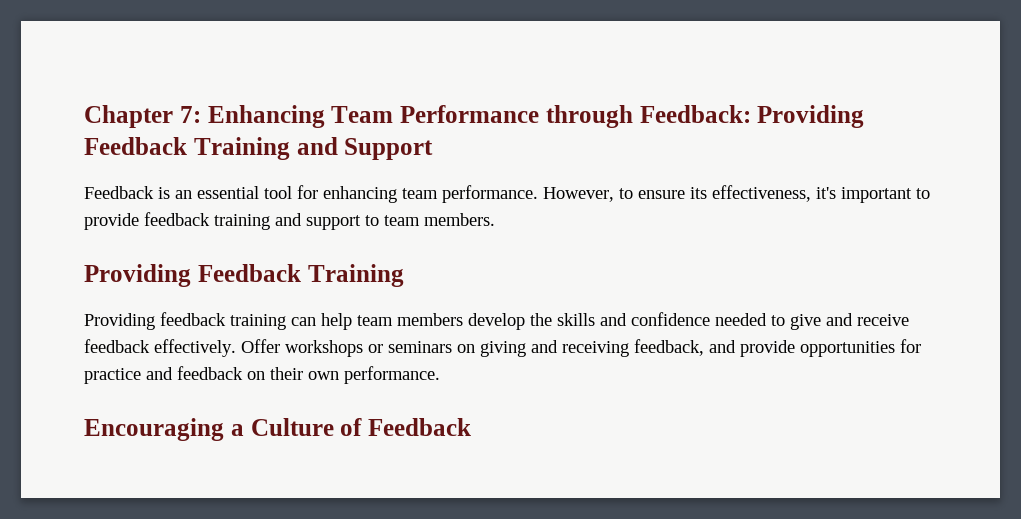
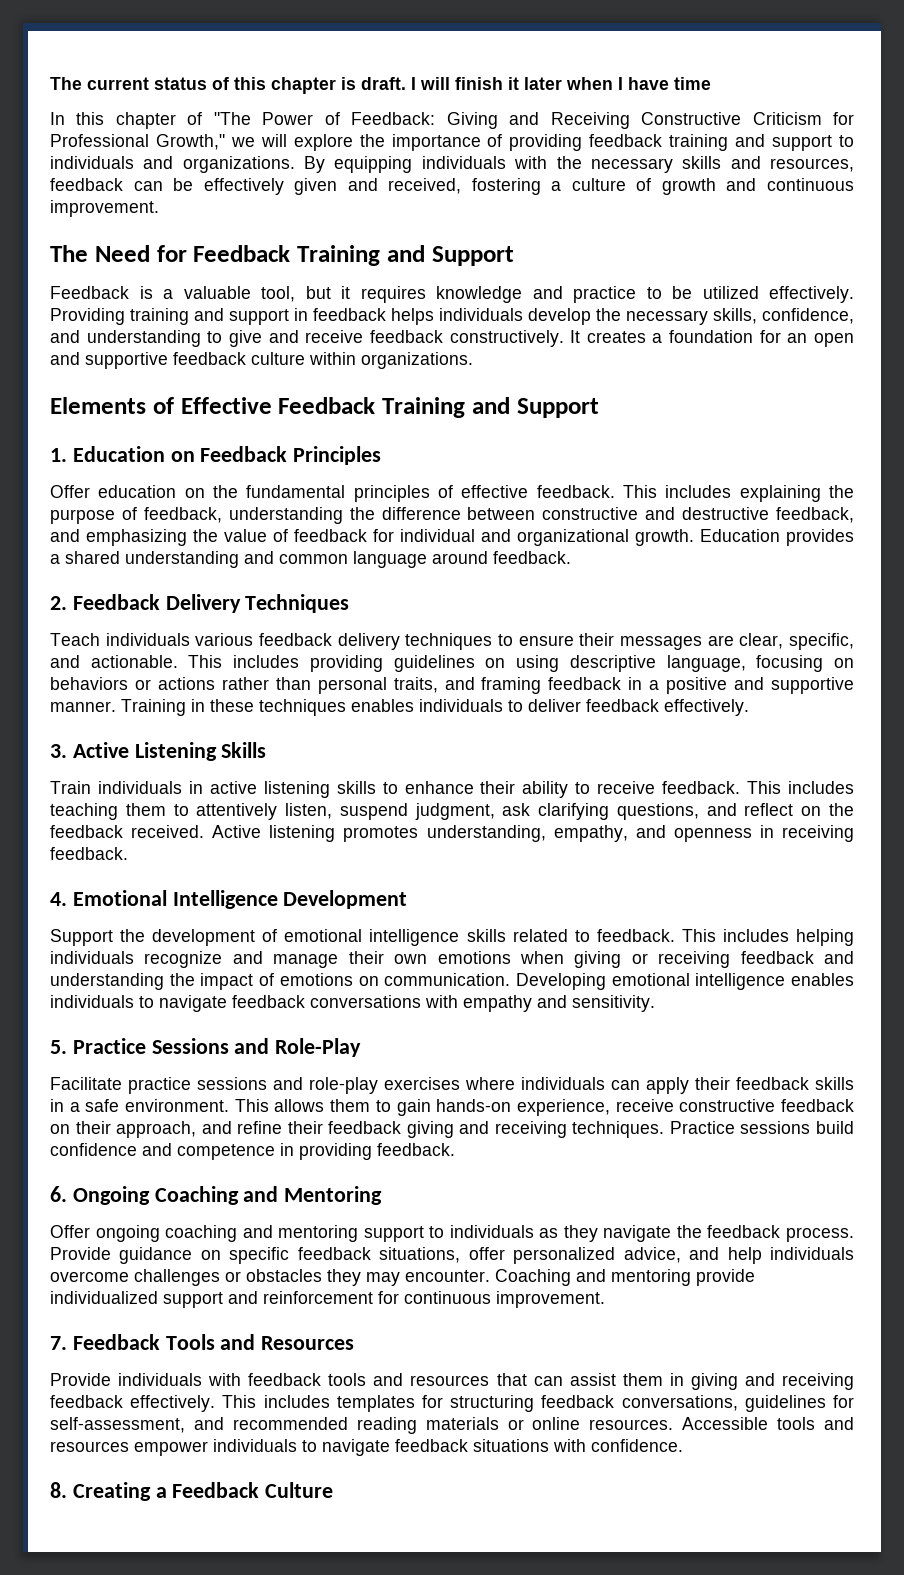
- Chapter 7: Enhancing Team Performance through Feedback: Providing Feedback Training and Support
+ The current status of this chapter is draft. I will finish it later when I have time
+ In this chapter of "The Power of Feedback: Giving and Receiving Constructive Criticism for Professional Growth," we will explore the importance of providing feedback training and support to individuals and organizations. By equipping individuals with the necessary skills and resources, feedback can be effectively given and received, fostering a culture of growth and continuous improvement.
+ The Need for Feedback Training and Support
- Feedback is an essential tool for enhancing team performance. However, to ensure its effectiveness, it's important to provide feedback training and support to team members.
- Providing Feedback Training
- Providing feedback training can help team members develop the skills and confidence needed to give and receive feedback effectively. Offer workshops or seminars on giving and receiving feedback, and provide opportunities for practice and feedback on their own performance.
- Encouraging a Culture of Feedback
+ Feedback is a valuable tool, but it requires knowledge and practice to be utilized effectively. Providing training and support in feedback helps individuals develop the necessary skills, confidence, and understanding to give and receive feedback constructively. It creates a foundation for an open and supportive feedback culture within organizations.
+ Elements of Effective Feedback Training and Support
+ 1. Education on Feedback Principles
+ Offer education on the fundamental principles of effective feedback. This includes explaining the purpose of feedback, understanding the difference between constructive and destructive feedback, and emphasizing the value of feedback for individual and organizational growth. Education provides a shared understanding and common language around feedback.
+ 2. Feedback Delivery Techniques
+ Teach individuals various feedback delivery techniques to ensure their messages are clear, specific, and actionable. This includes providing guidelines on using descriptive language, focusing on behaviors or actions rather than personal traits, and framing feedback in a positive and supportive manner. Training in these techniques enables individuals to deliver feedback effectively.
+ 3. Active Listening Skills
+ Train individuals in active listening skills to enhance their ability to receive feedback. This includes teaching them to attentively listen, suspend judgment, ask clarifying questions, and reflect on the feedback received. Active listening promotes understanding, empathy, and openness in receiving feedback.
+ 4. Emotional Intelligence Development
+ Support the development of emotional intelligence skills related to feedback. This includes helping individuals recognize and manage their own emotions when giving or receiving feedback and understanding the impact of emotions on communication. Developing emotional intelligence enables individuals to navigate feedback conversations with empathy and sensitivity.
+ 5. Practice Sessions and Role-Play
+ Facilitate practice sessions and role-play exercises where individuals can apply their feedback skills in a safe environment. This allows them to gain hands-on experience, receive constructive feedback on their approach, and refine their feedback giving and receiving techniques. Practice sessions build confidence and competence in providing feedback.
+ 6. Ongoing Coaching and Mentoring
+ Offer ongoing coaching and mentoring support to individuals as they navigate the feedback process. Provide guidance on specific feedback situations, offer personalized advice, and help individuals overcome challenges or obstacles they may encounter. Coaching and mentoring provide individualized support and reinforcement for continuous improvement.
+ 7. Feedback Tools and Resources
+ Provide individuals with feedback tools and resources that can assist them in giving and receiving feedback effectively. This includes templates for structuring feedback conversations, guidelines for self-assessment, and recommended reading materials or online resources. Accessible tools and resources empower individuals to navigate feedback situations with confidence.
+ 8. Creating a Feedback Culture

